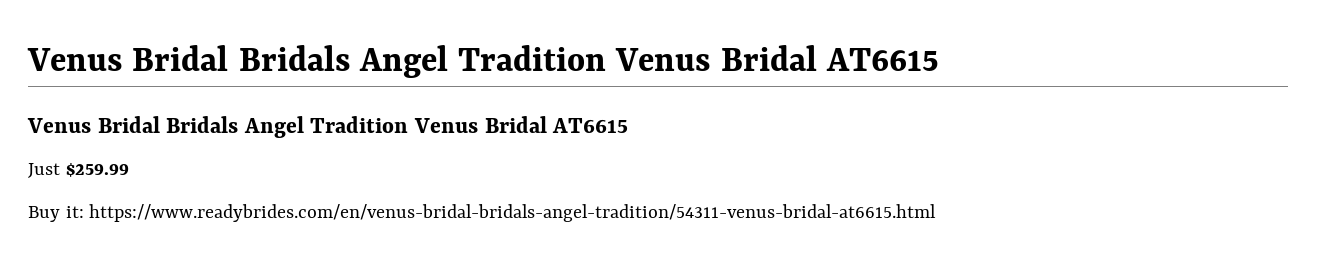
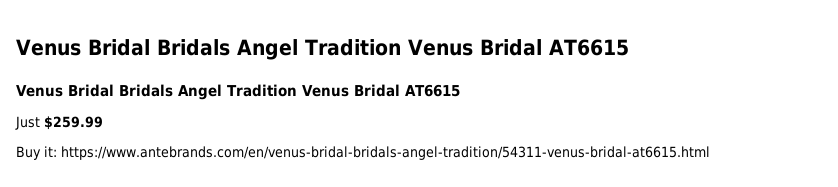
- Buy it: https://www.readybrides.com/en/venus-bridal-bridals-angel-tradition/54311-venus-bridal-at6615.html
+ Buy it: https://www.antebrands.com/en/venus-bridal-bridals-angel-tradition/54311-venus-bridal-at6615.html

